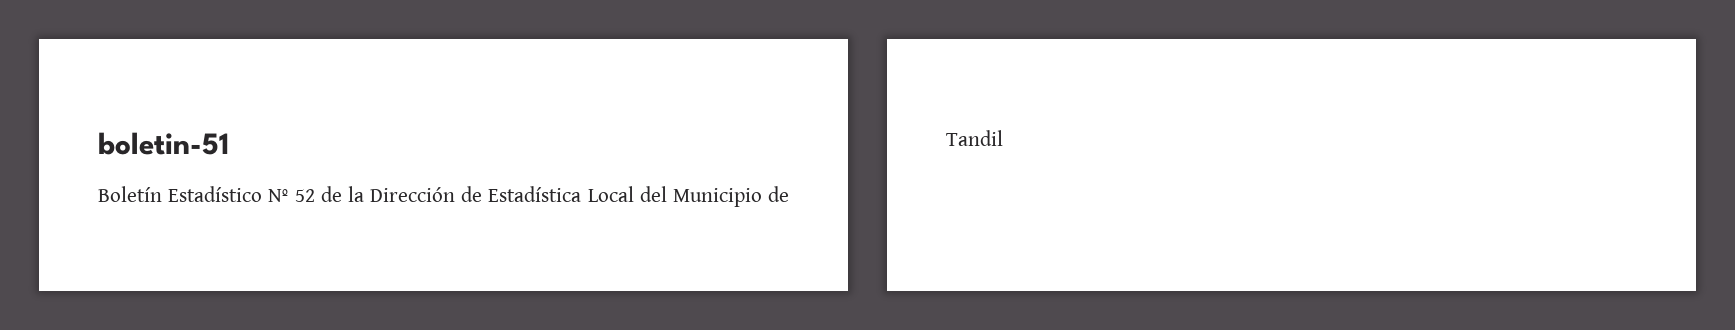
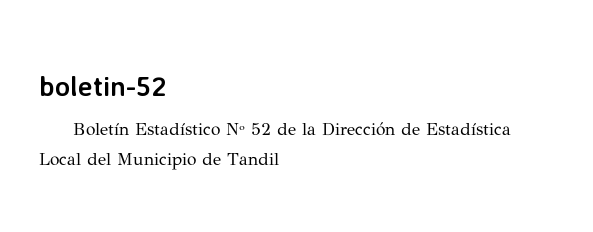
- boletin-51
+ boletin-52

